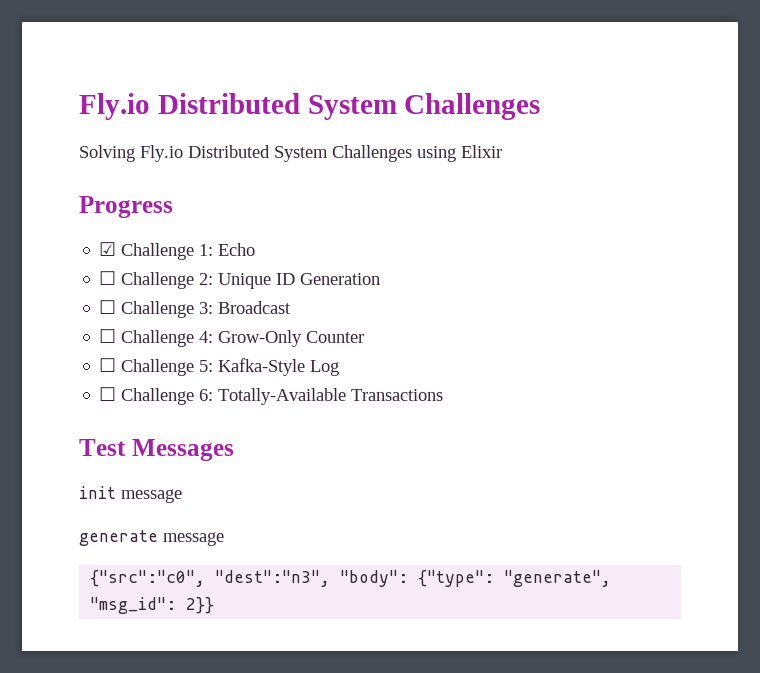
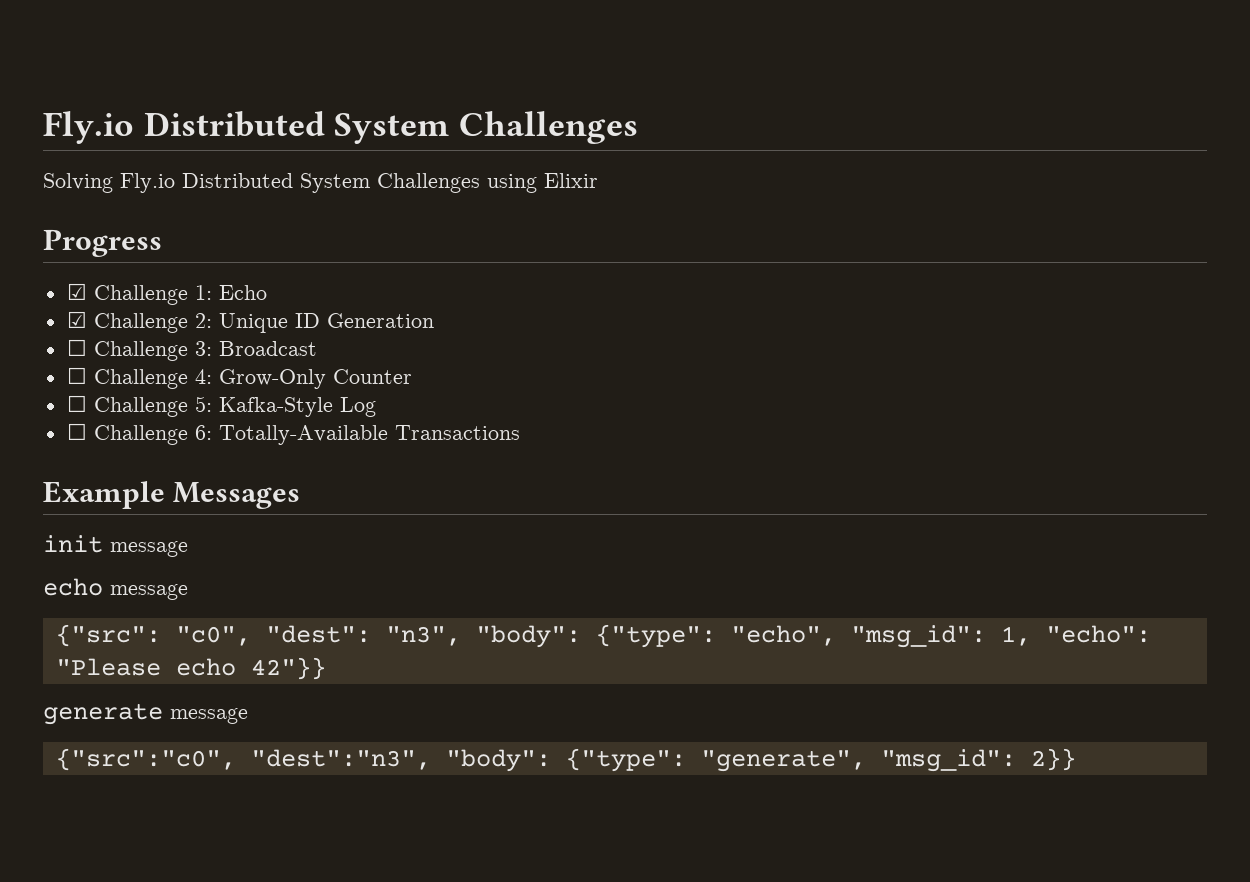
- ☐ Challenge 2: Unique ID Generation
+ ☑ Challenge 2: Unique ID Generation
- Test Messages
+ Example Messages
+ echo message
+ {"src": "c0", "dest": "n3", "body": {"type": "echo", "msg_id": 1, "echo": "Please echo 42"}}

